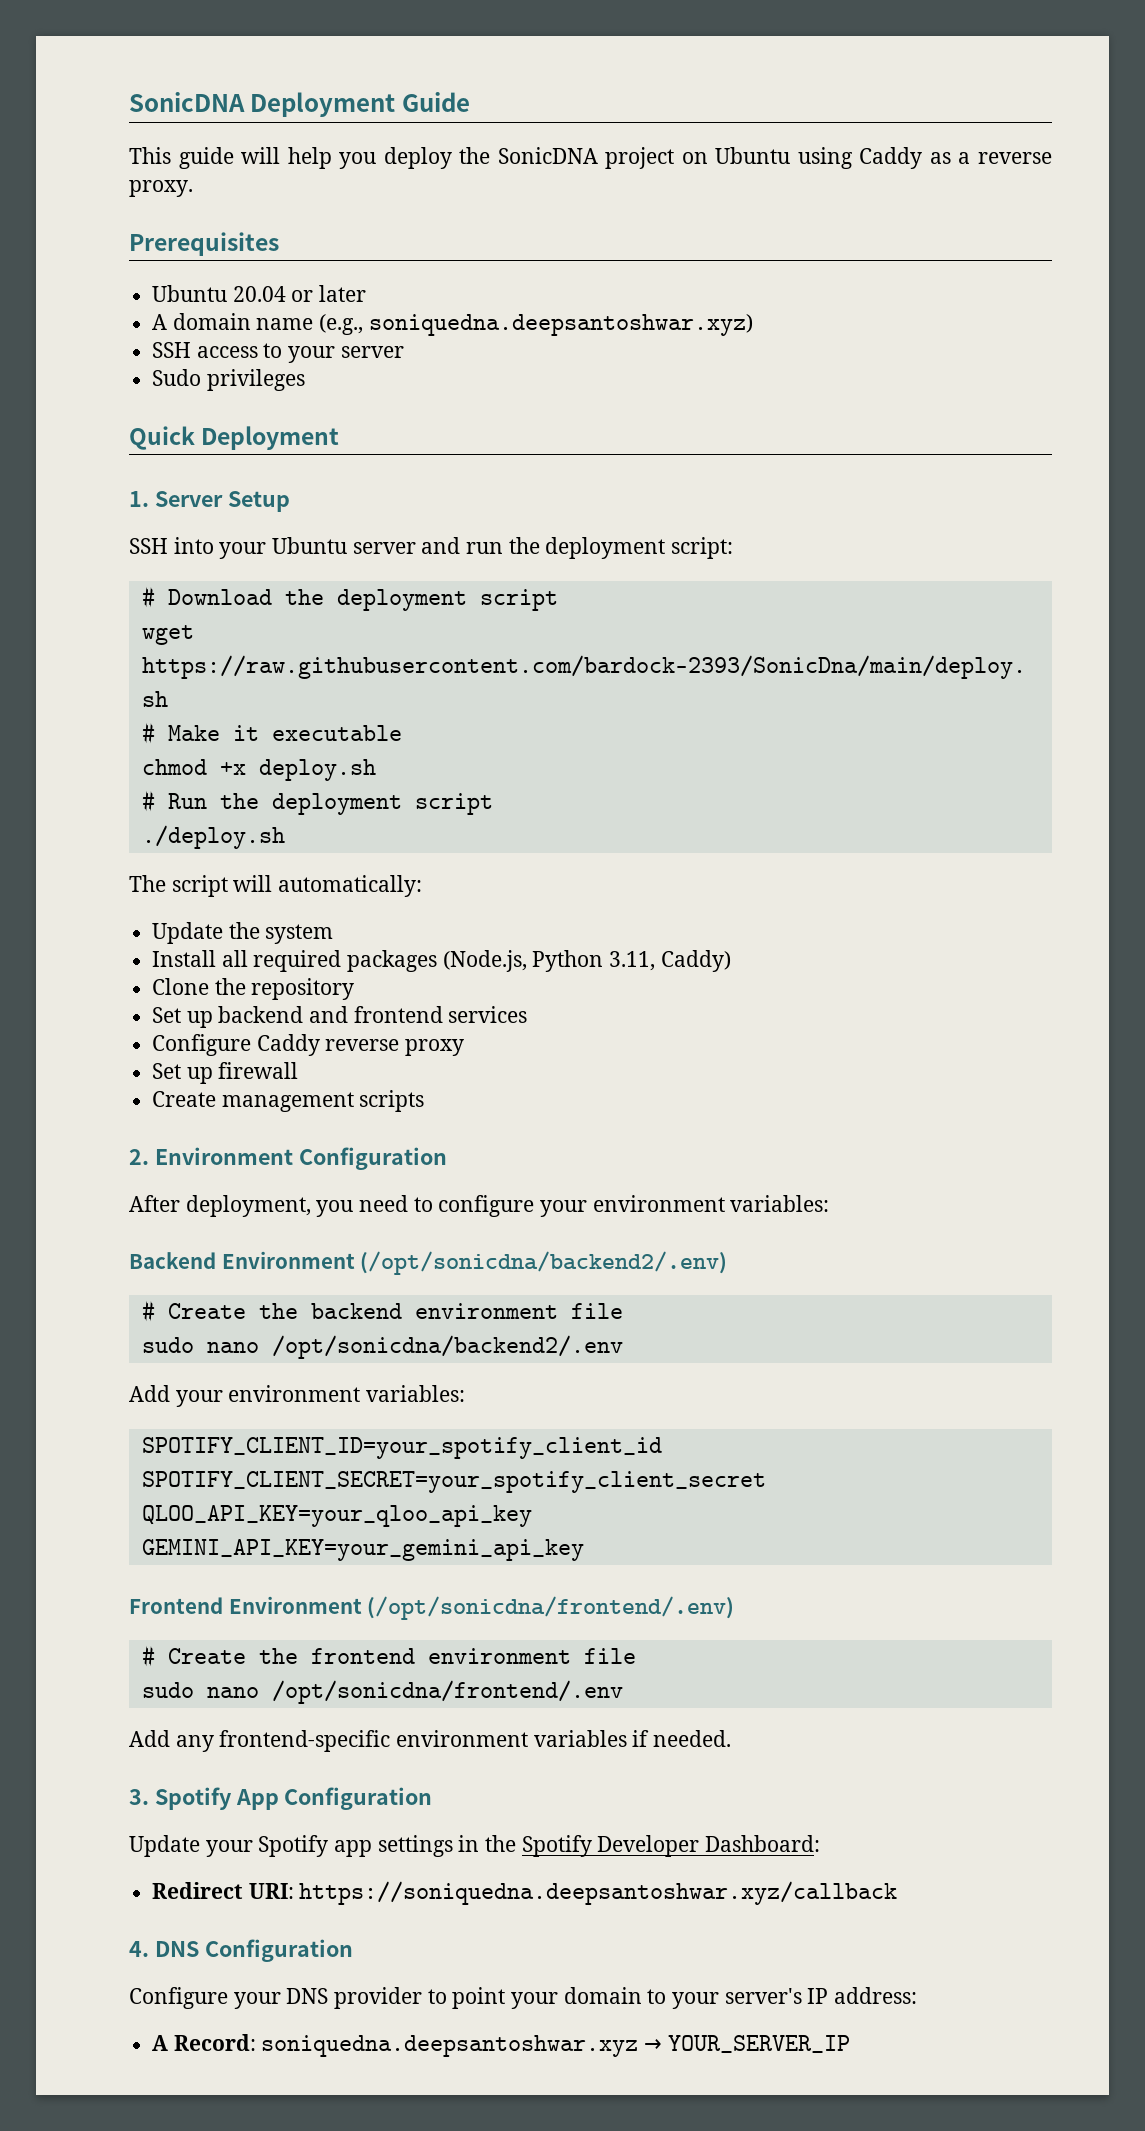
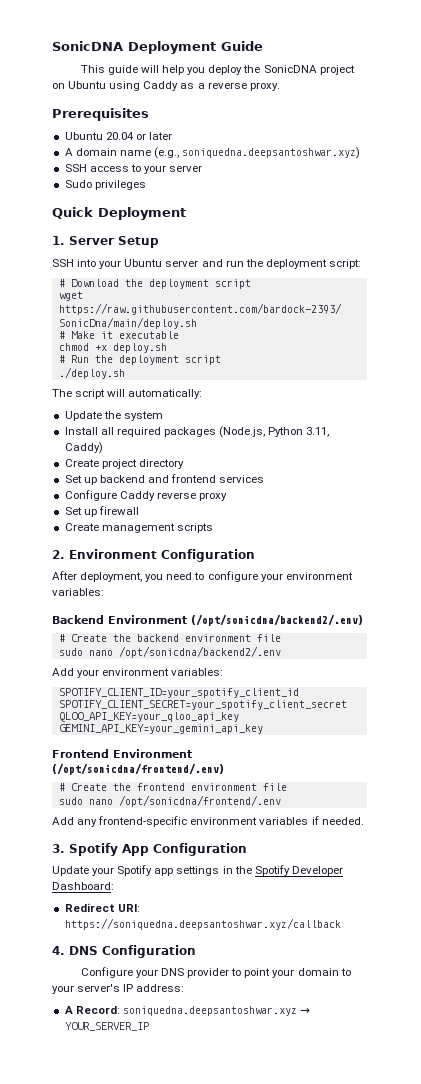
- Clone the repository
+ Create project directory

